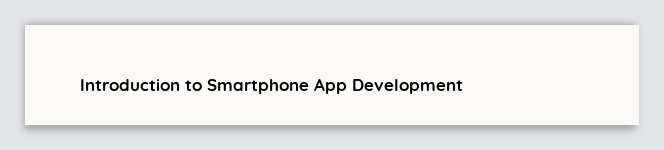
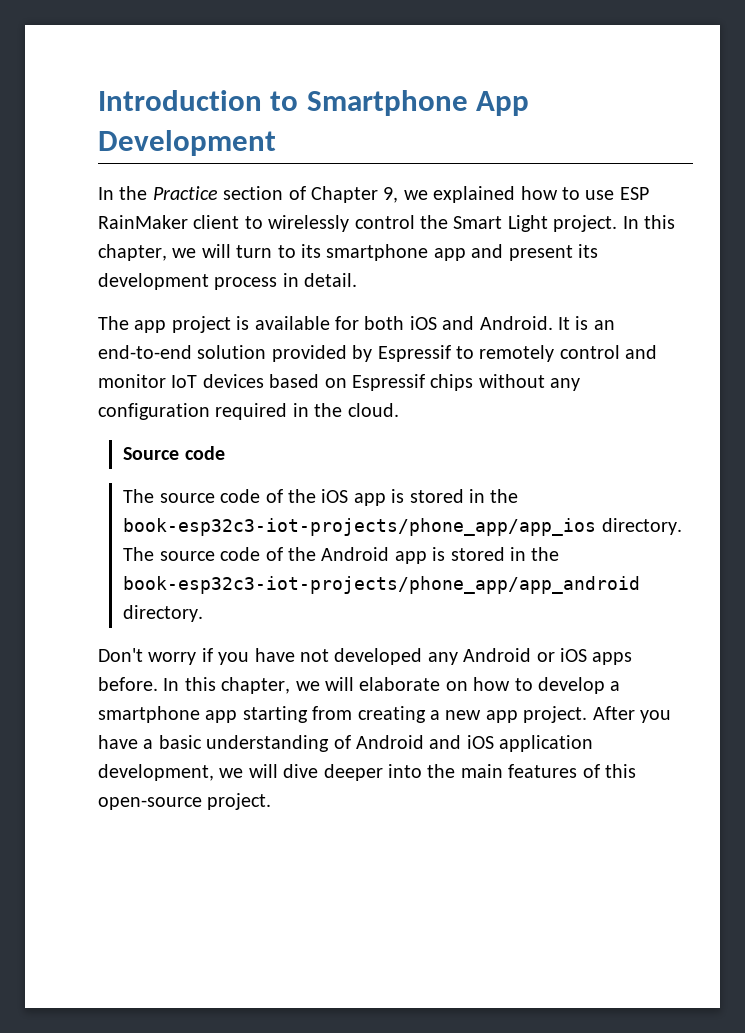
+ In the Practice section of Chapter 9, we explained how to use ESP RainMaker client to wirelessly control the Smart Light project. In this chapter, we will turn to its smartphone app and present its development process in detail.
+ The app project is available for both iOS and Android. It is an end-to-end solution provided by Espressif to remotely control and monitor IoT devices based on Espressif chips without any configuration required in the cloud.
+ Source code
+ The source code of the iOS app is stored in the book-esp32c3-iot-projects/phone_app/app_ios directory. The source code of the Android app is stored in the book-esp32c3-iot-projects/phone_app/app_android directory.
+ Don't worry if you have not developed any Android or iOS apps before. In this chapter, we will elaborate on how to develop a smartphone app starting from creating a new app project. After you have a basic understanding of Android and iOS application development, we will dive deeper into the main features of this open-source project.

